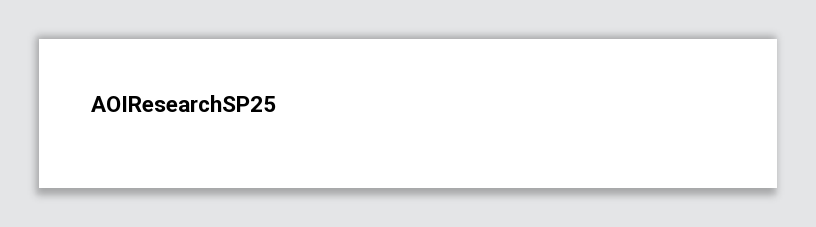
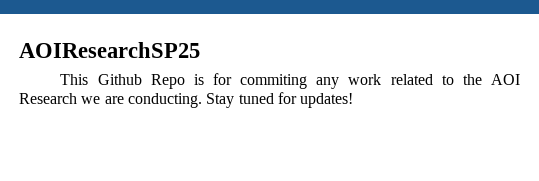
+ This Github Repo is for commiting any work related to the AOI Research we are conducting. Stay tuned for updates!

